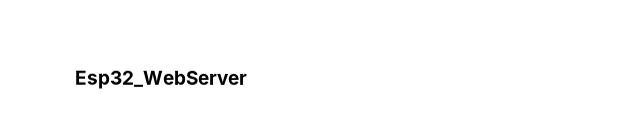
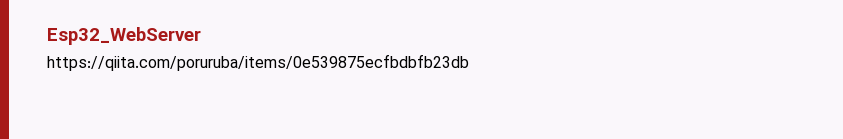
+ https://qiita.com/poruruba/items/0e539875ecfbdbfb23db

